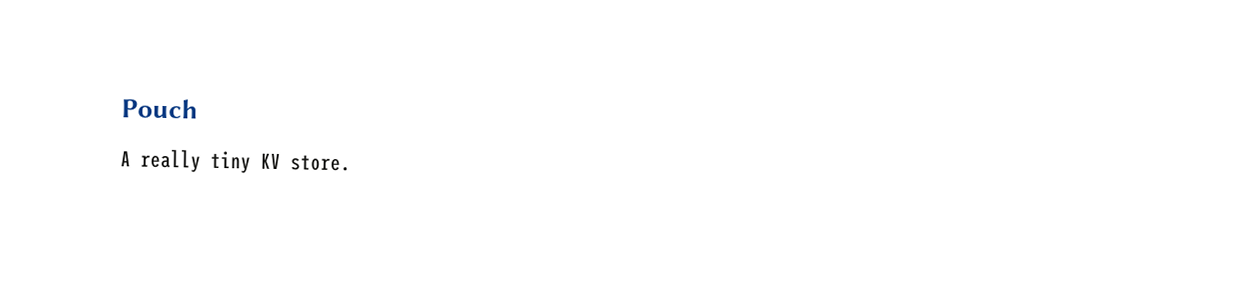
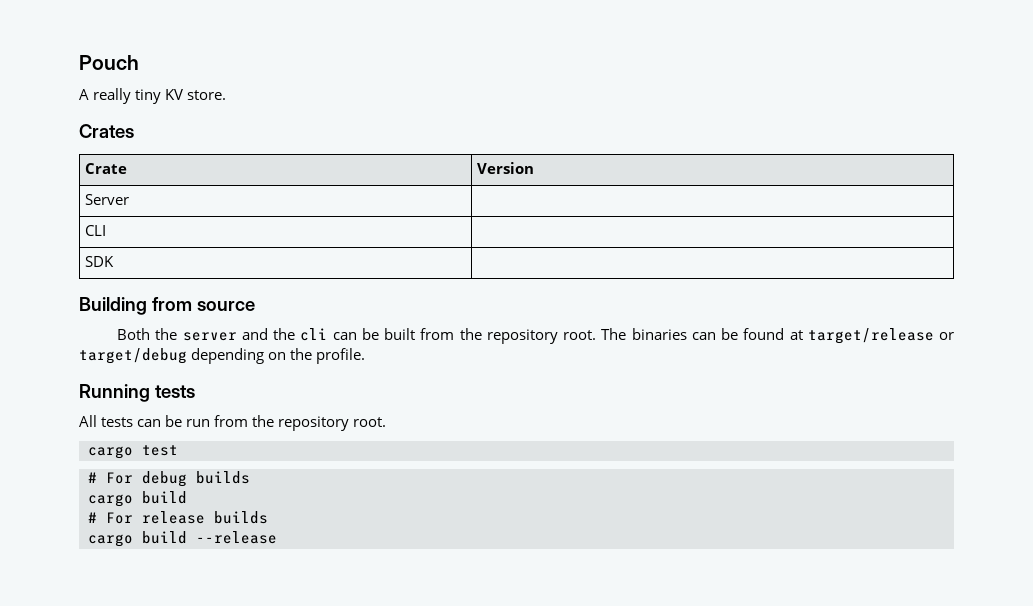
+ Crates
+ Crate | Version
+ Server |
+ CLI |
+ SDK |
+ Building from source
+ Both the server and the cli can be built from the repository root. The binaries can be found at target/release or target/debug depending on the profile.
+ Running tests
+ All tests can be run from the repository root.
+ cargo test
+ # For debug builds
+ cargo build
+ # For release builds
+ cargo build --release

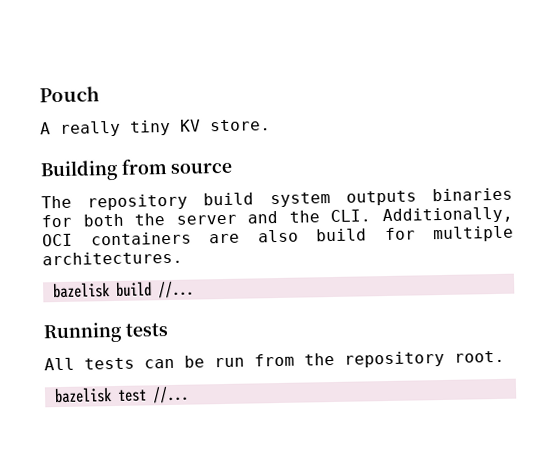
- Crates
- Crate | Version
- Server |
- CLI |
- SDK |
  Building from source
- Both the server and the cli can be built from the repository root. The binaries can be found at target/release or target/debug depending on the profile.
+ The repository build system outputs binaries for both the server and the CLI. Additionally, OCI containers are also build for multiple architectures.
+ bazelisk build //...
- cargo test
- # For debug builds
- cargo build
- # For release builds
- cargo build --release
+ bazelisk test //...

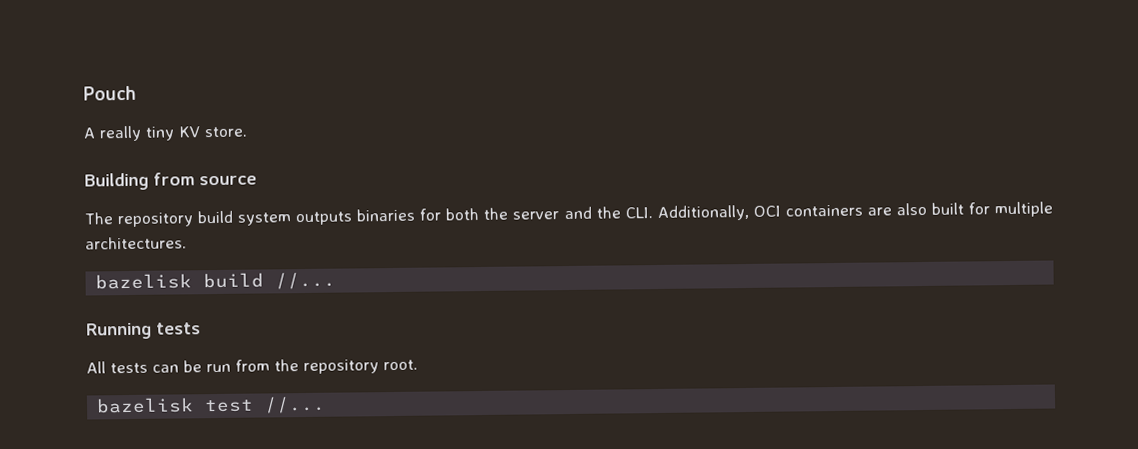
- The repository build system outputs binaries for both the server and the CLI. Additionally, OCI containers are also build for multiple architectures.
+ The repository build system outputs binaries for both the server and the CLI. Additionally, OCI containers are also built for multiple architectures.

